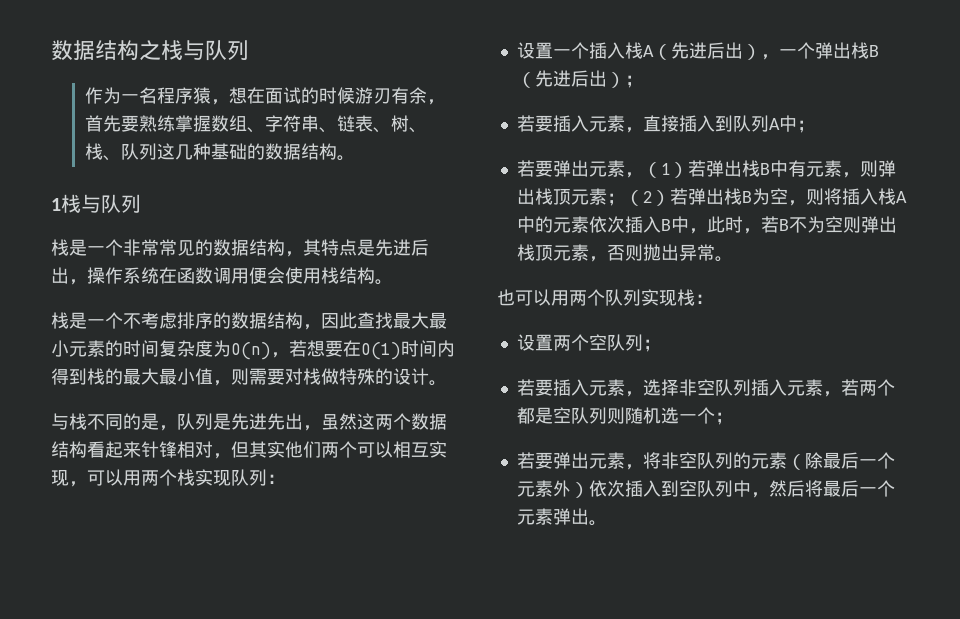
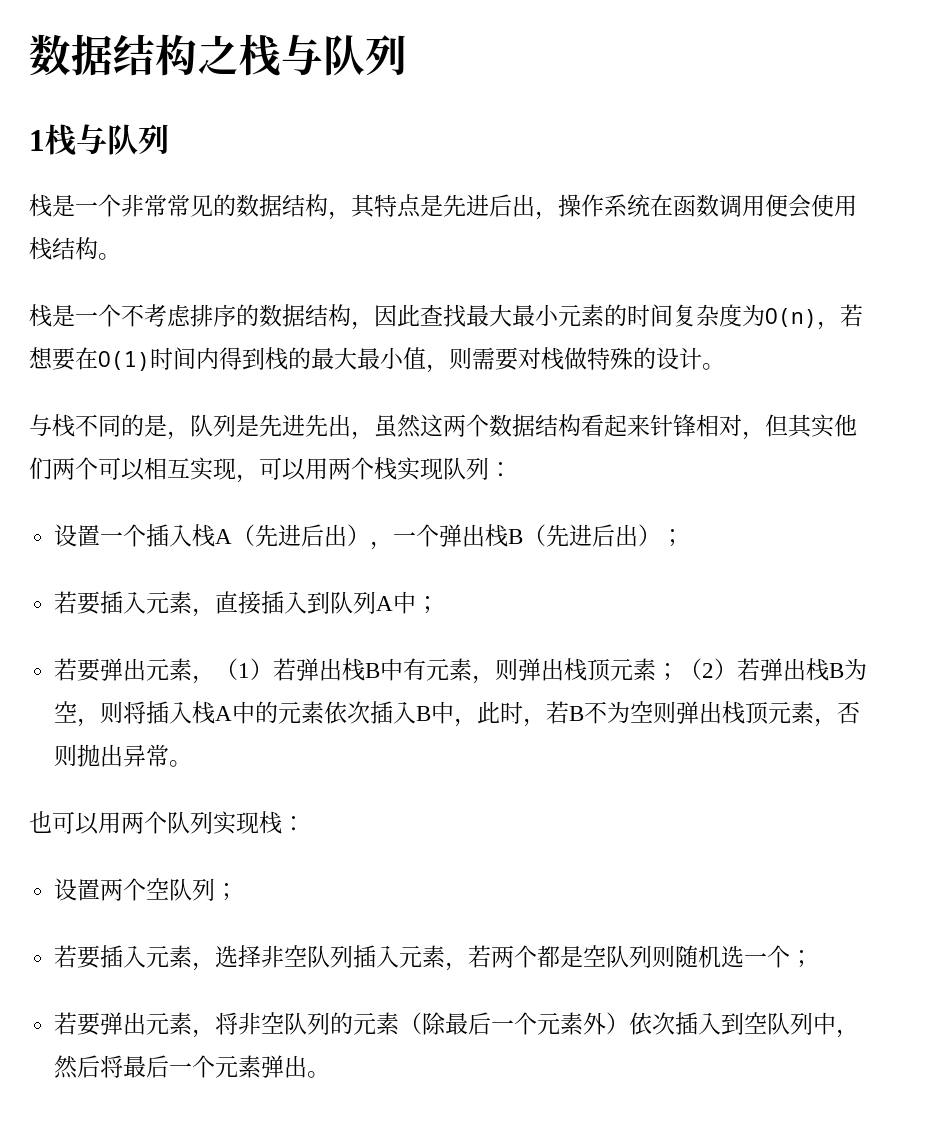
- 作为一名程序猿，想在面试的时候游刃有余，首先要熟练掌握数组、字符串、链表、树、栈、队列这几种基础的数据结构。

